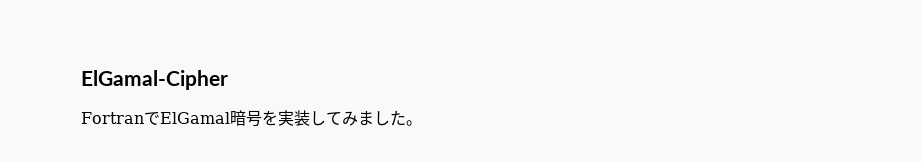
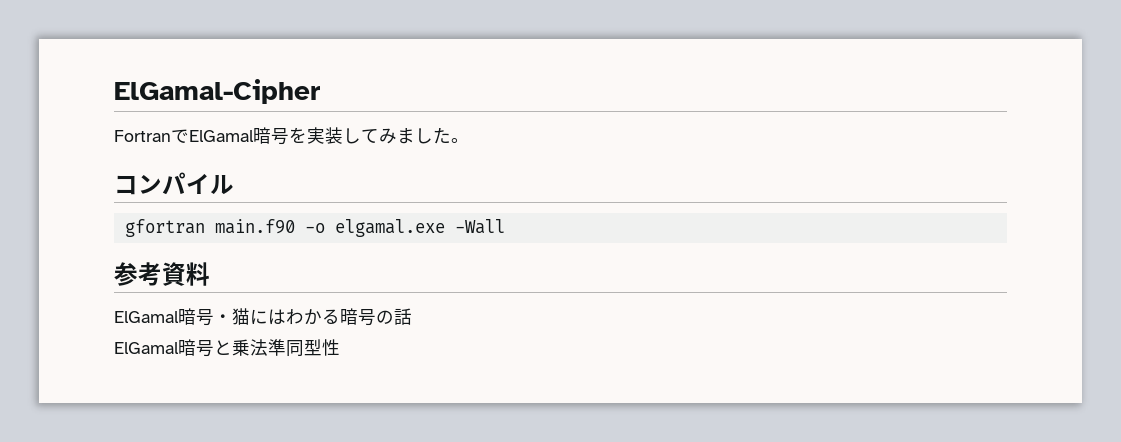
+ コンパイル
+ gfortran main.f90 -o elgamal.exe -Wall
+ 参考資料
+ ElGamal暗号・猫にはわかる暗号の話
+ ElGamal暗号と乗法準同型性

